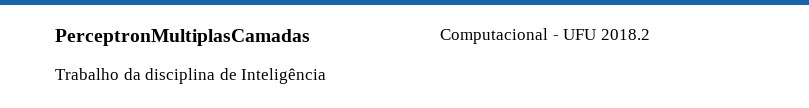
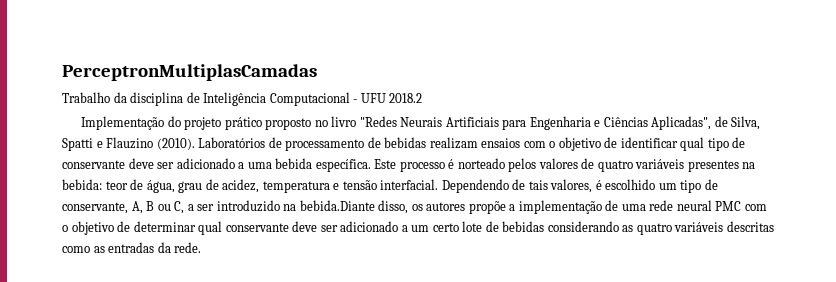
+ Implementação do projeto prático proposto no livro "Redes Neurais Artificiais para Engenharia e Ciências Aplicadas", de Silva, Spatti e Flauzino (2010). Laboratórios de processamento de bebidas realizam ensaios com o objetivo de identificar qual tipo de conservante deve ser adicionado a uma bebida específica. Este processo é norteado pelos valores de quatro variáveis presentes na bebida: teor de água, grau de acidez, temperatura e tensão interfacial. Dependendo de tais valores, é escolhido um tipo de conservante, A, B ou C, a ser introduzido na bebida.Diante disso, os autores propõe a implementação de uma rede neural PMC com o objetivo de determinar qual conservante deve ser adicionado a um certo lote de bebidas considerando as quatro variáveis descritas como as entradas da rede.

